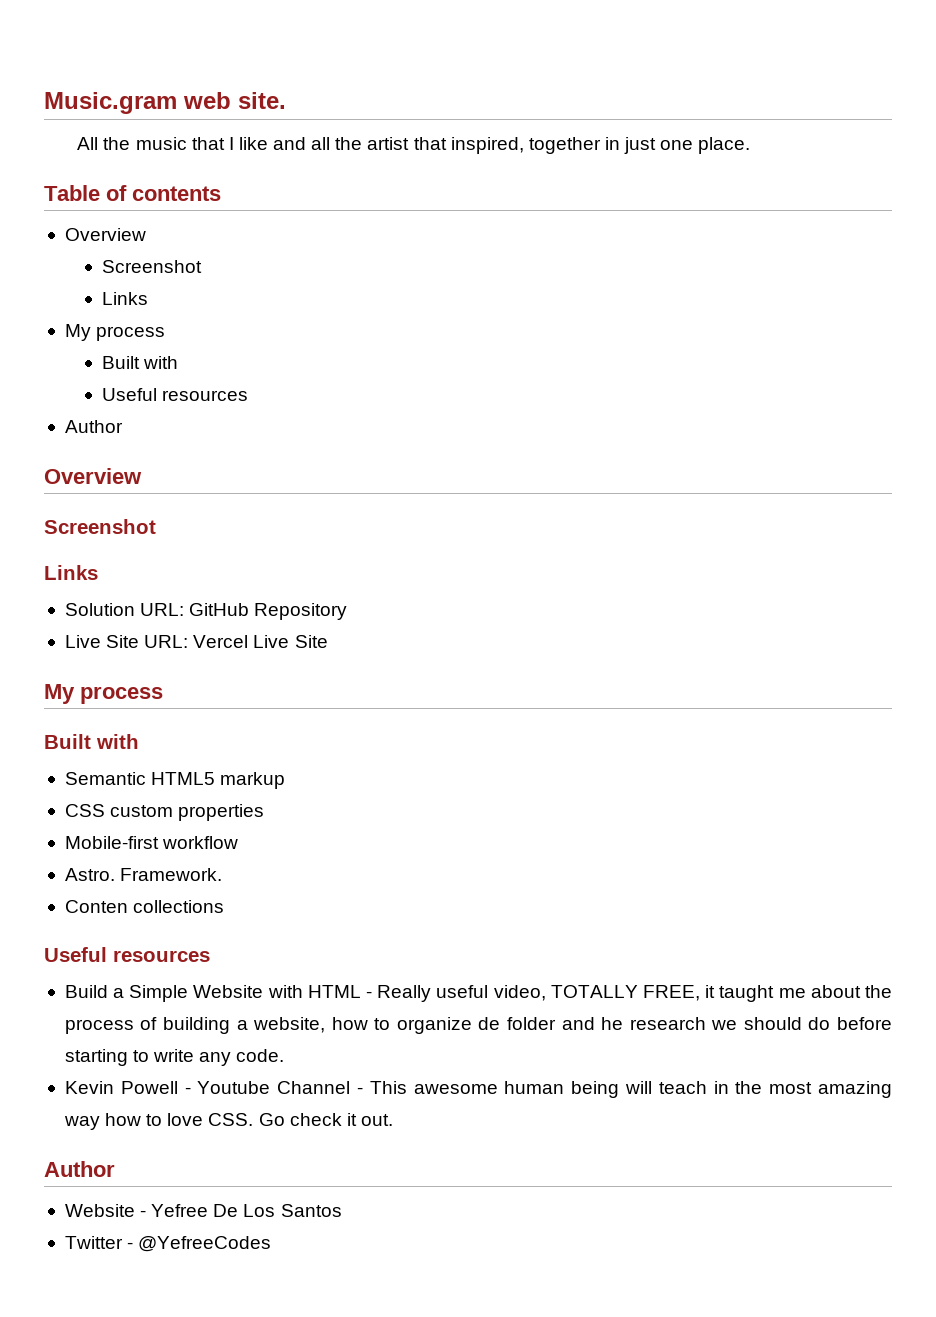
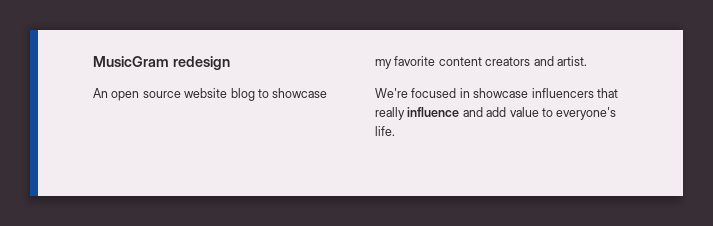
- Music.gram web site.
- All the music that I like and all the artist that inspired, together in just one place.
- Table of contents
- Overview
- Screenshot
- Links
- My process
- Built with
- Useful resources
- Author
- Overview
- Screenshot
- Links
- Solution URL: GitHub Repository
- Live Site URL: Vercel Live Site
- My process
- Built with
- Semantic HTML5 markup
- CSS custom properties
- Mobile-first workflow
- Astro. Framework.
- Conten collections
- Useful resources
- Build a Simple Website with HTML - Really useful video, TOTALLY FREE, it taught me about the process of building a website, how to organize de folder and he research we should do before starting to write any code.
- Kevin Powell - Youtube Channel - This awesome human being will teach in the most amazing way how to love CSS. Go check it out.
- Author
- Website - Yefree De Los Santos
- Twitter - @YefreeCodes
+ MusicGram redesign
+ An open source website blog to showcase my favorite content creators and artist.
+ We're focused in showcase influencers that really influence and add value to everyone's life.

